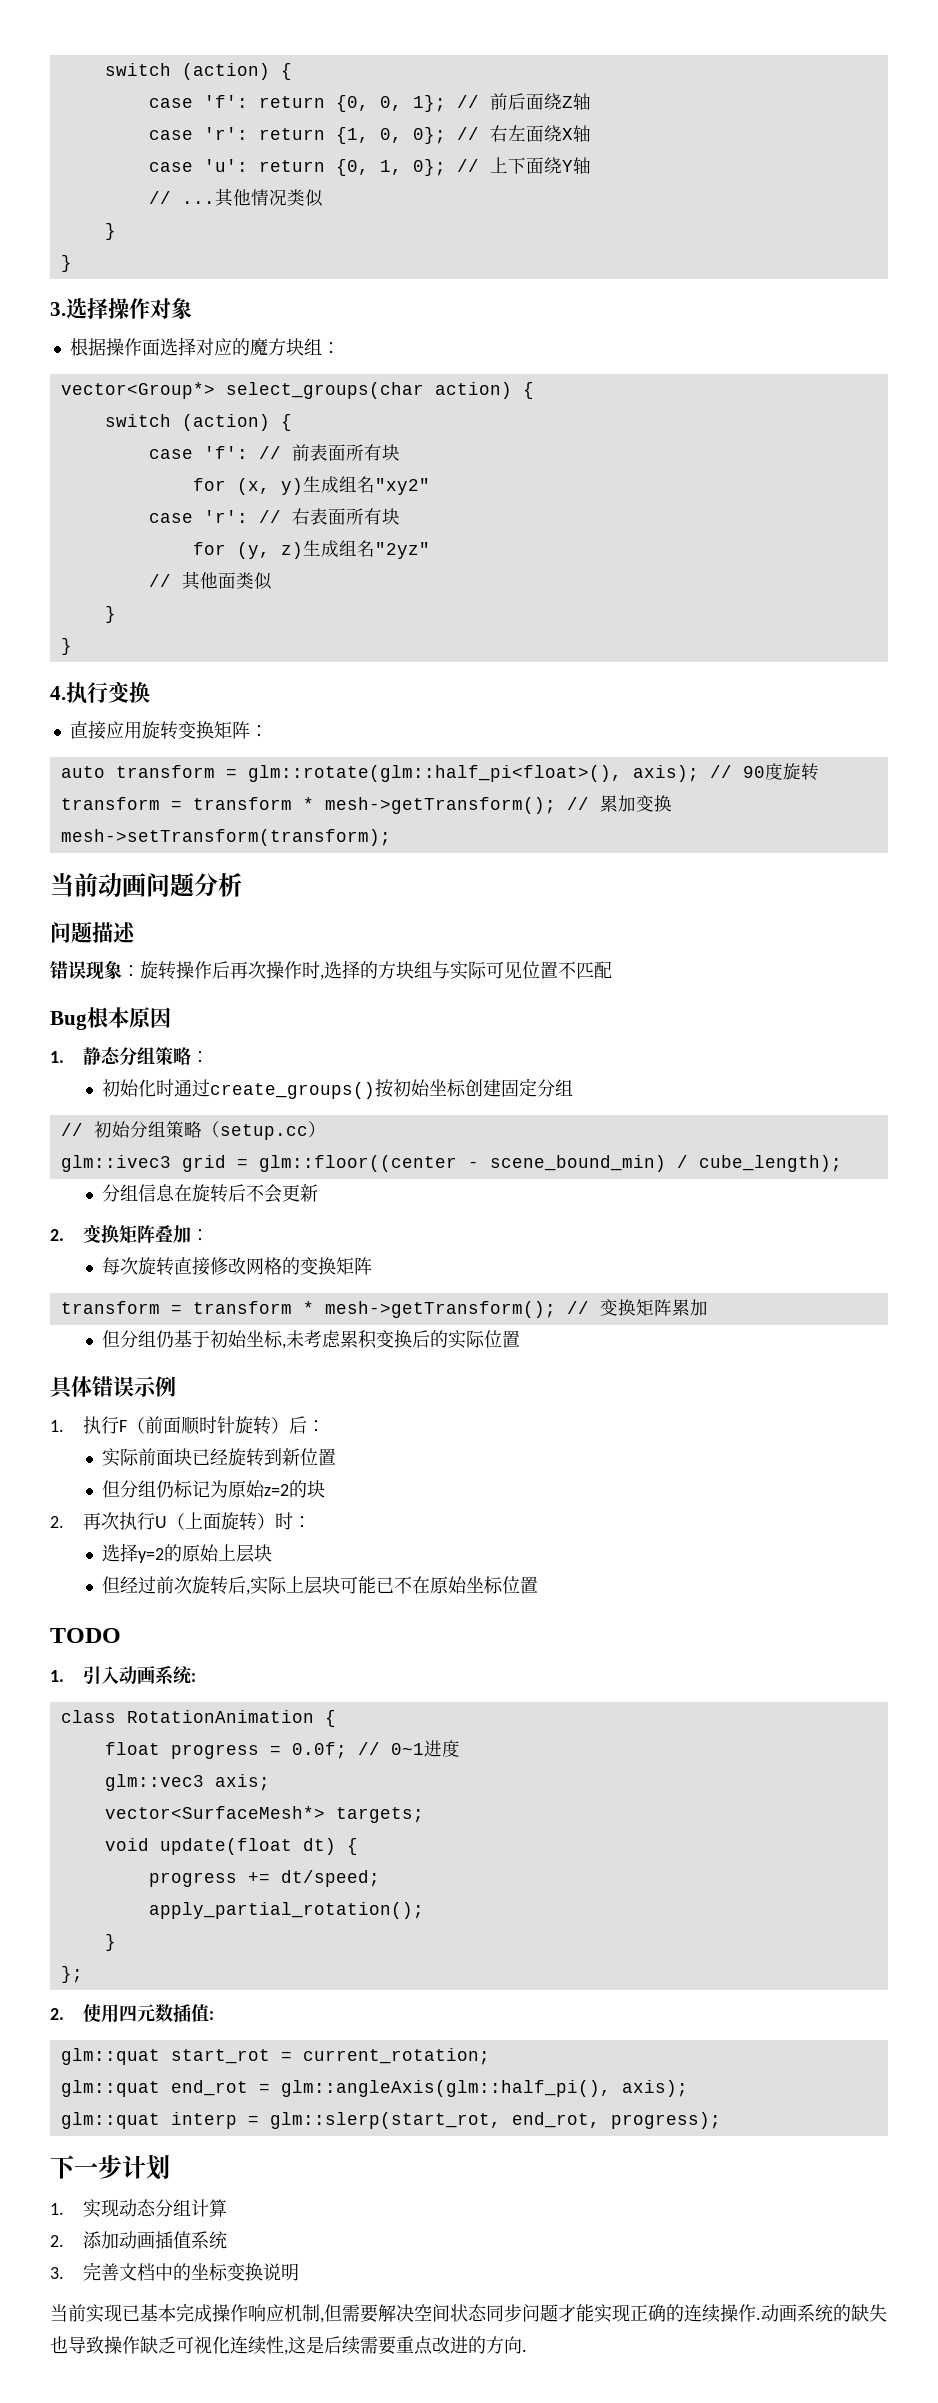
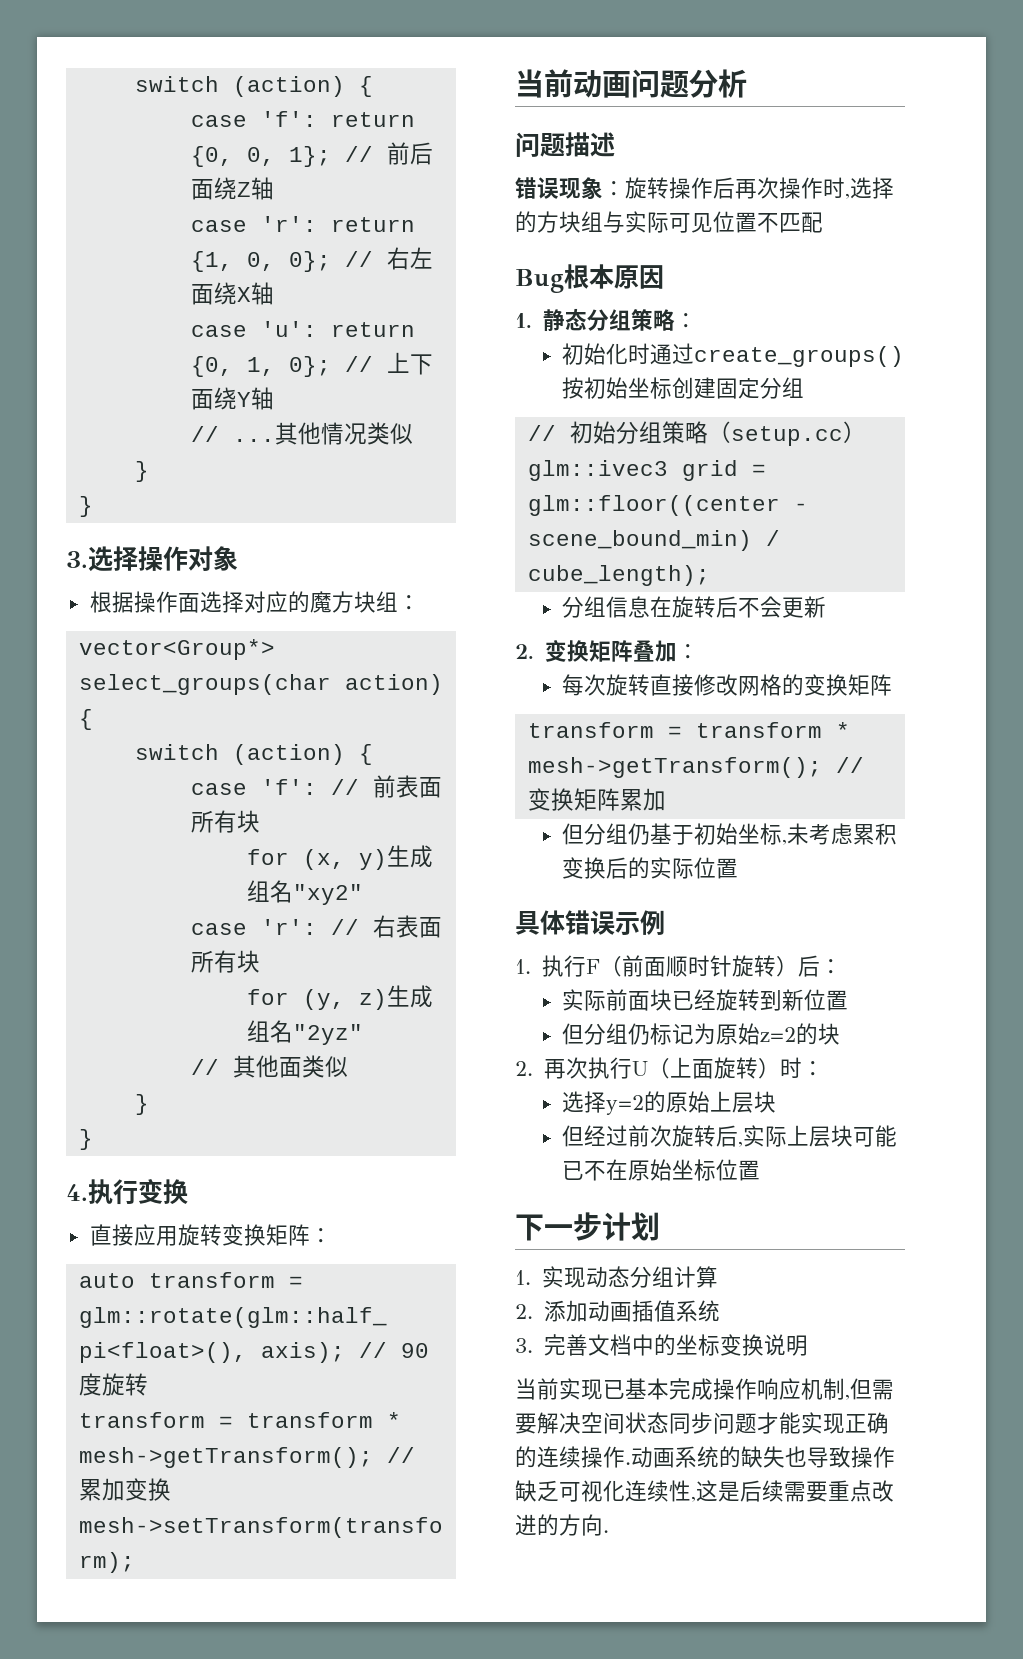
- TODO
- 1.引入动画系统:
- class RotationAnimation {
- float progress = 0.0f; // 0~1进度
- glm::vec3 axis;
- vector<SurfaceMesh*> targets;
- void update(float dt) {
- progress += dt/speed;
- apply_partial_rotation();
- }
- };
- 2.使用四元数插值:
- glm::quat start_rot = current_rotation;
- glm::quat end_rot = glm::angleAxis(glm::half_pi(), axis);
- glm::quat interp = glm::slerp(start_rot, end_rot, progress);

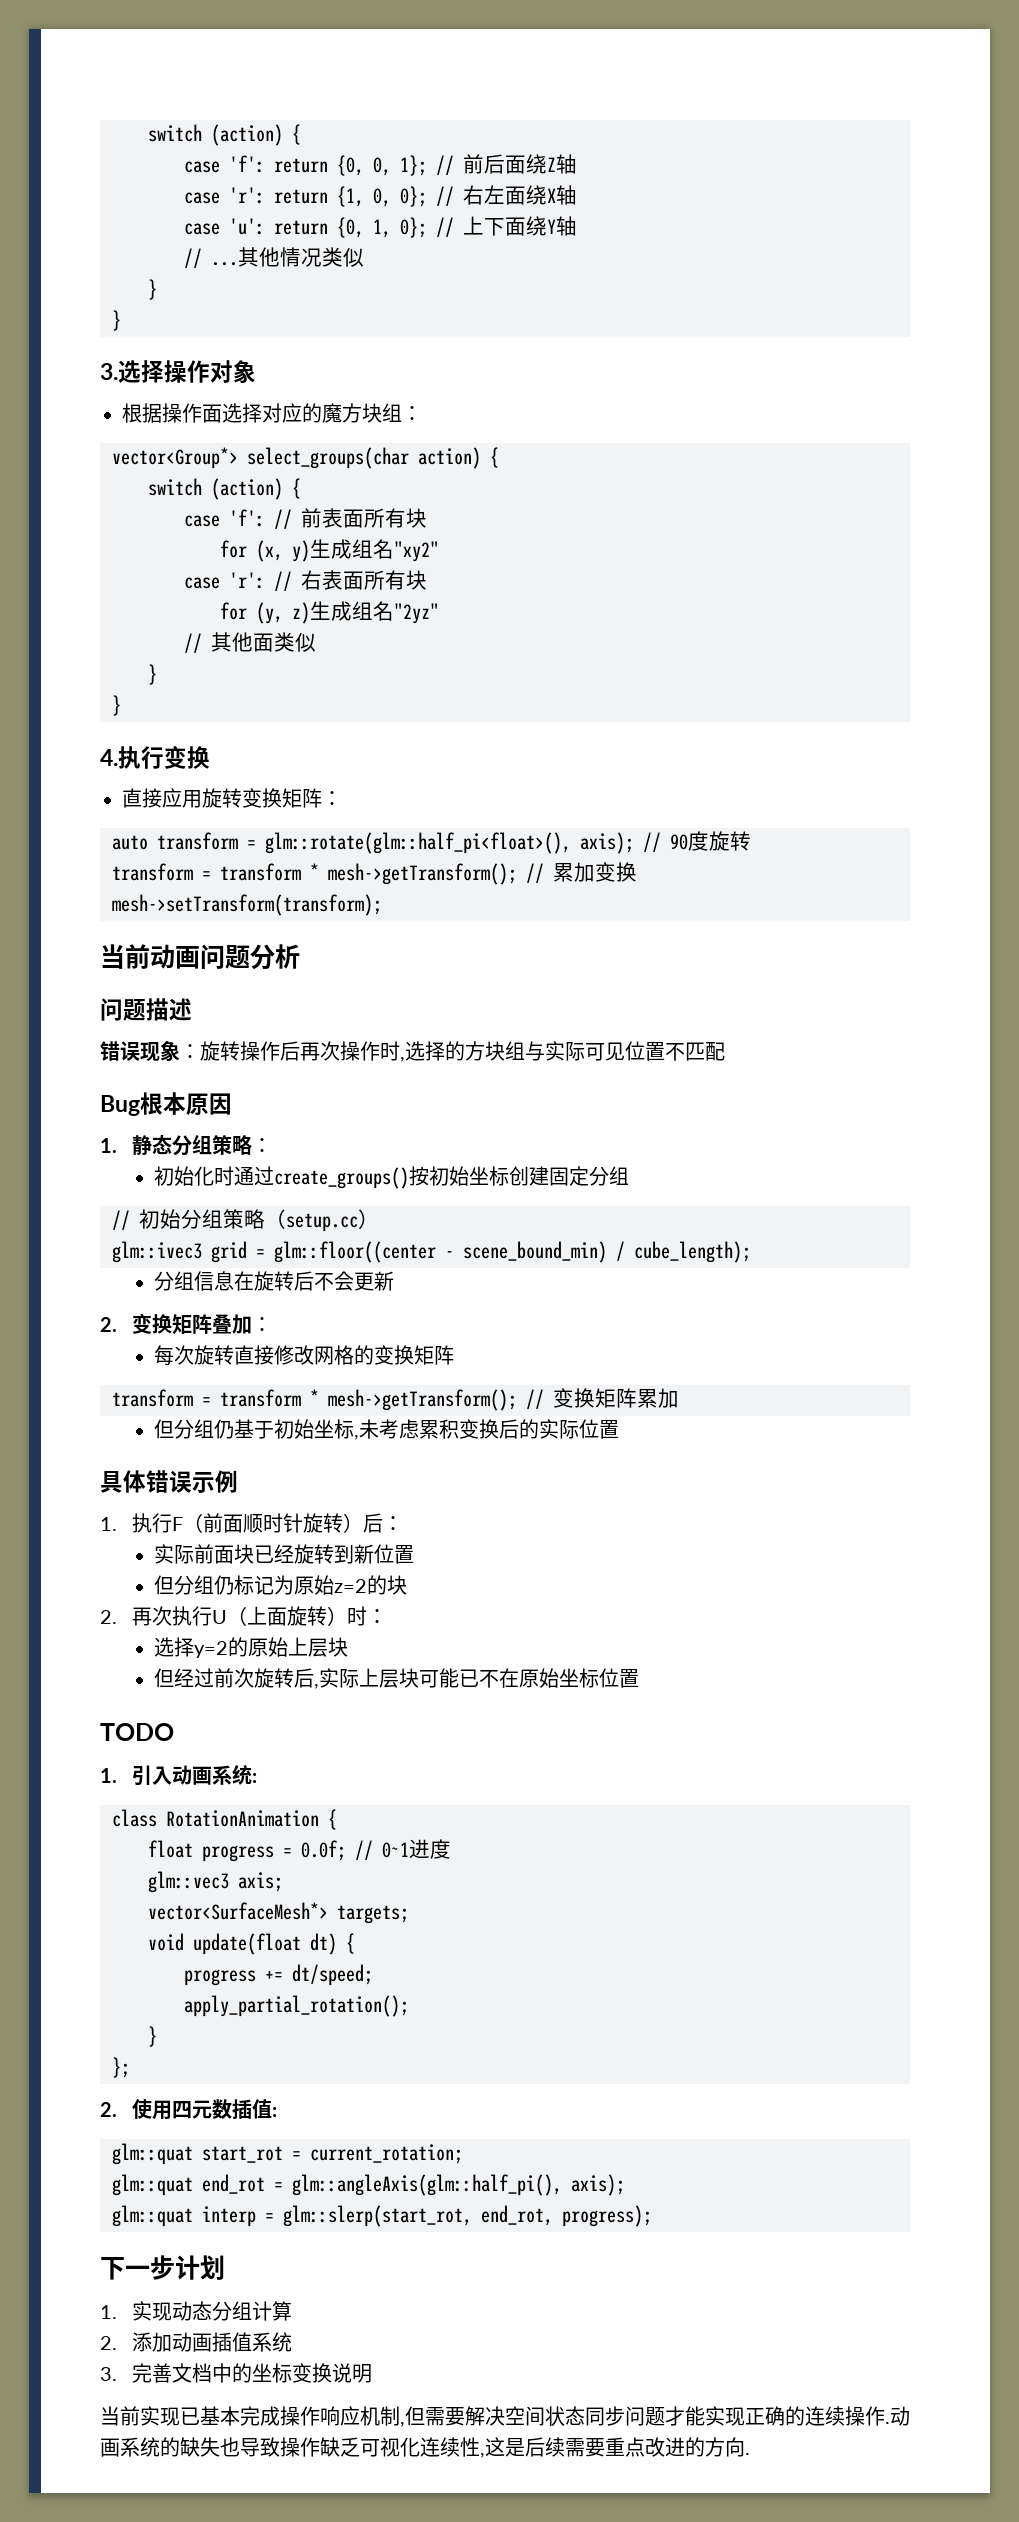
+ TODO
+ 1.引入动画系统:
+ class RotationAnimation {
+ float progress = 0.0f; // 0~1进度
+ glm::vec3 axis;
+ vector<SurfaceMesh*> targets;
+ void update(float dt) {
+ progress += dt/speed;
+ apply_partial_rotation();
+ }
+ };
+ 2.使用四元数插值:
+ glm::quat start_rot = current_rotation;
+ glm::quat end_rot = glm::angleAxis(glm::half_pi(), axis);
+ glm::quat interp = glm::slerp(start_rot, end_rot, progress);

